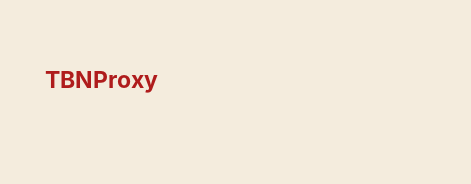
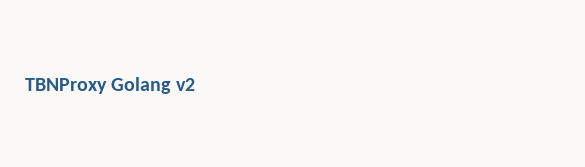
- TBNProxy
+ TBNProxy Golang v2

